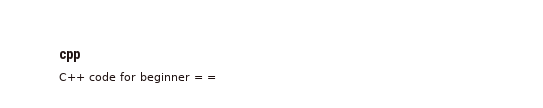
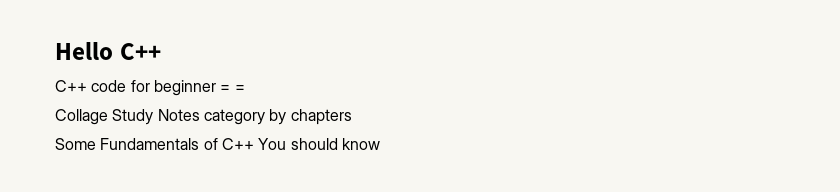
- cpp
+ Hello C++
+ Collage Study Notes category by chapters
+ Some Fundamentals of C++ You should know

